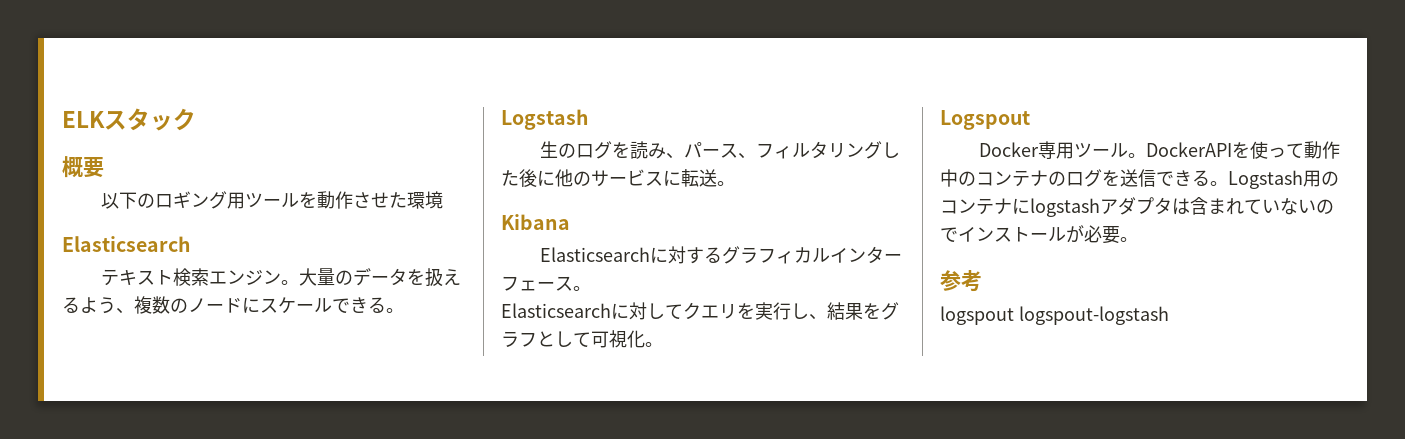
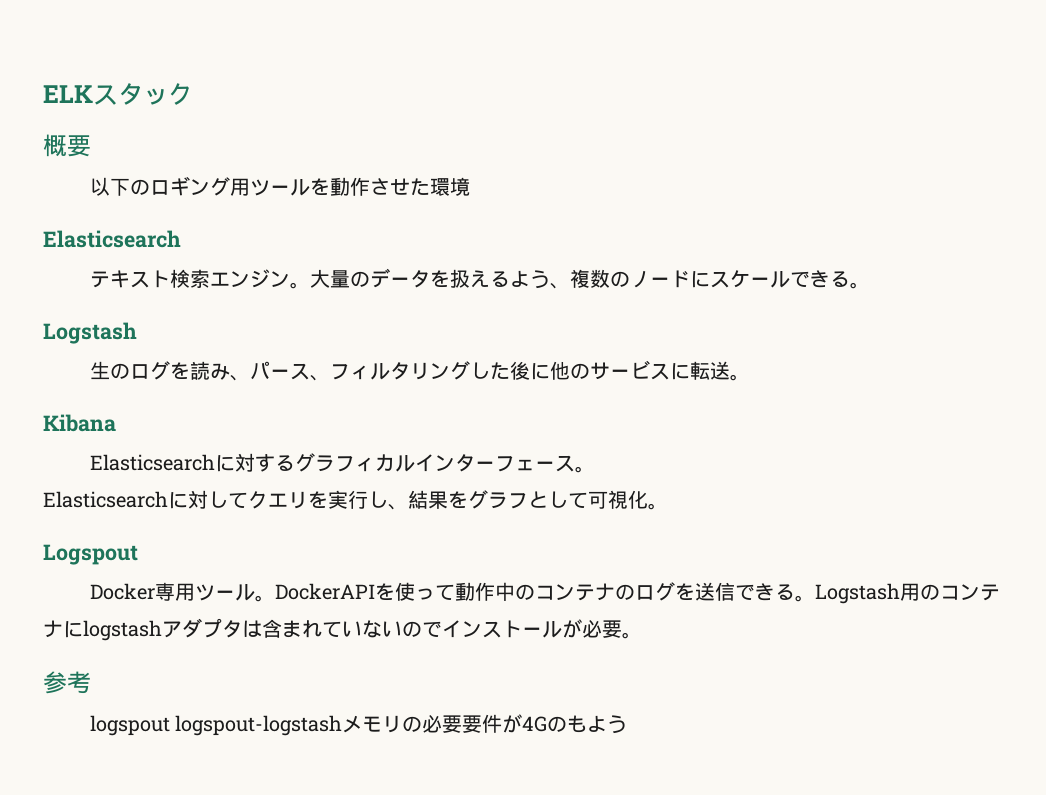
- logspout logspout-logstash
+ logspout logspout-logstashメモリの必要要件が4Gのもよう

